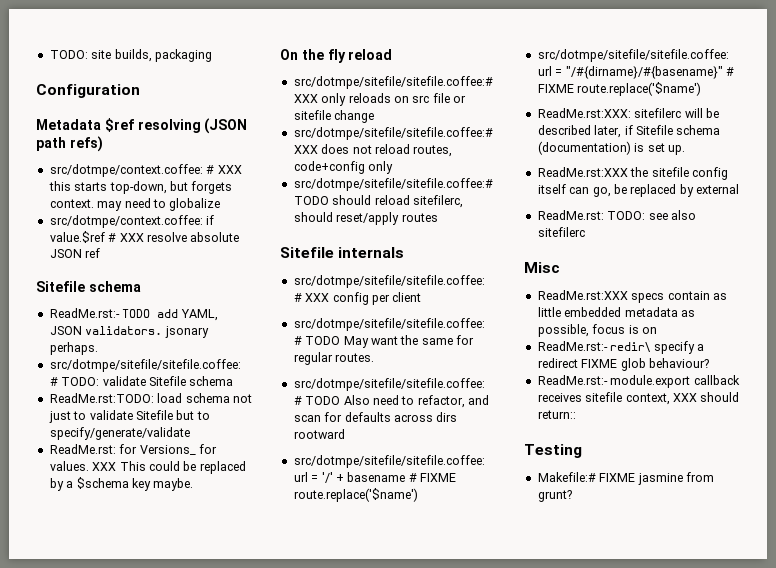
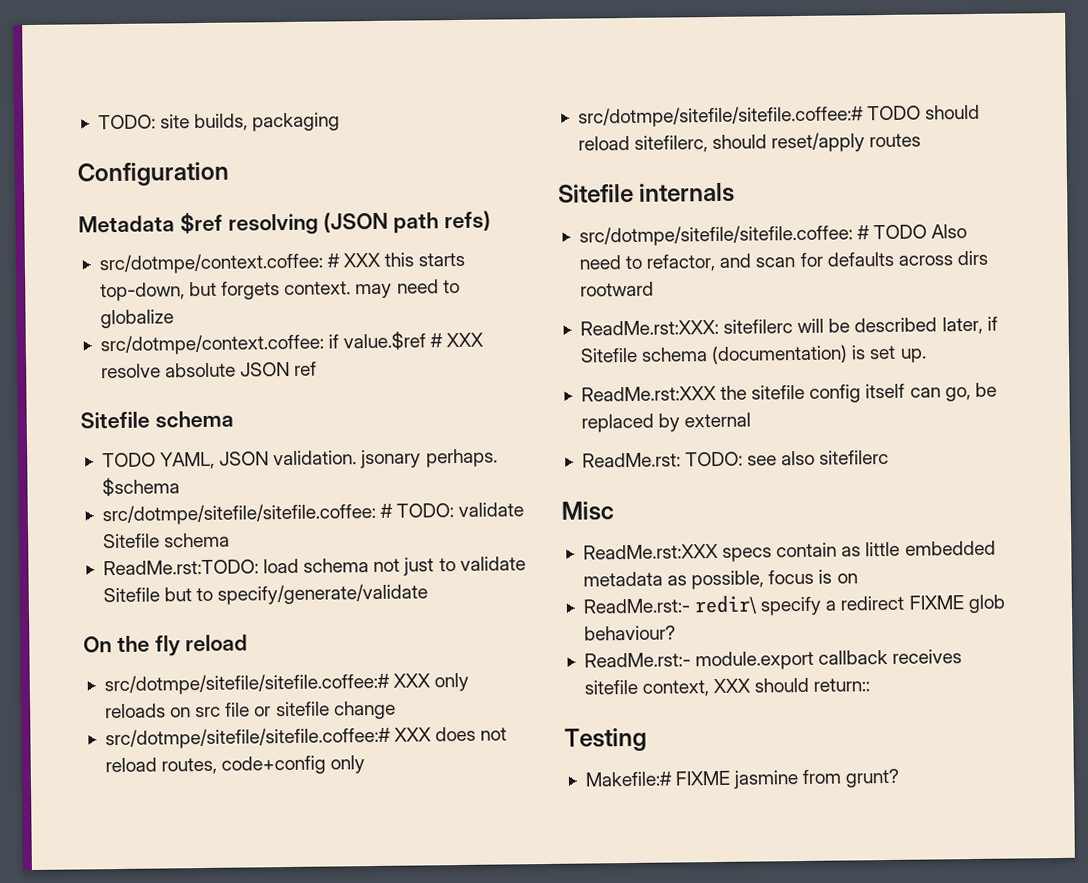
- ReadMe.rst:- TODO add YAML, JSON validators. jsonary perhaps.
+ TODO YAML, JSON validation. jsonary perhaps. $schema
- ReadMe.rst: for Versions_ for values. XXX This could be replaced by a $schema key maybe.
- src/dotmpe/sitefile/sitefile.coffee: # XXX config per client
- src/dotmpe/sitefile/sitefile.coffee: # TODO May want the same for regular routes.
- src/dotmpe/sitefile/sitefile.coffee: url = '/' + basename # FIXME route.replace('$name')
- src/dotmpe/sitefile/sitefile.coffee: url = "/#{dirname}/#{basename}" # FIXME route.replace('$name')

